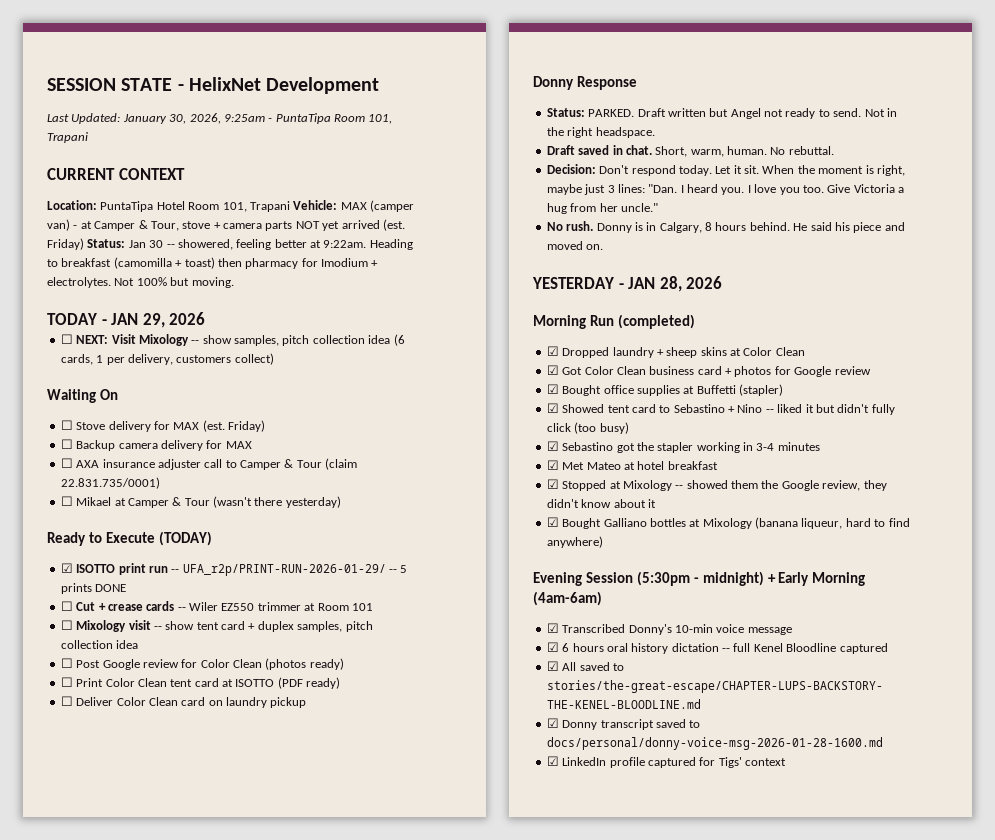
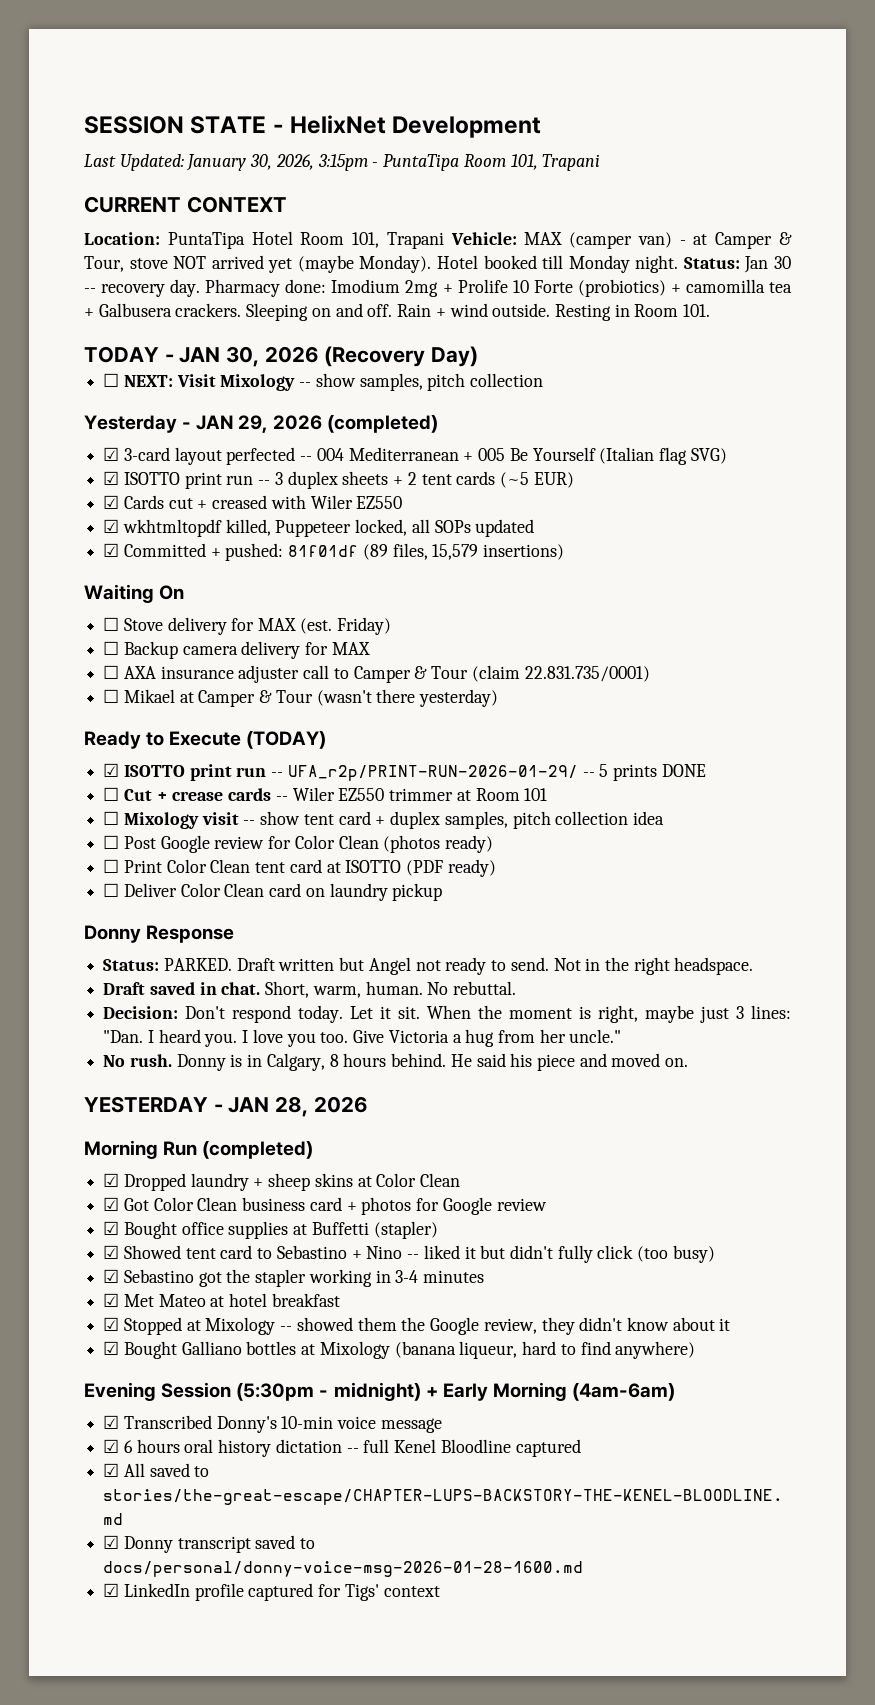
- Last Updated: January 30, 2026, 9:25am - PuntaTipa Room 101, Trapani
+ Last Updated: January 30, 2026, 3:15pm - PuntaTipa Room 101, Trapani
- Location: PuntaTipa Hotel Room 101, Trapani Vehicle: MAX (camper van) - at Camper & Tour, stove + camera parts NOT yet arrived (est. Friday) Status: Jan 30 -- showered, feeling better at 9:22am. Heading to breakfast (camomilla + toast) then pharmacy for Imodium + electrolytes. Not 100% but moving.
+ Location: PuntaTipa Hotel Room 101, Trapani Vehicle: MAX (camper van) - at Camper & Tour, stove NOT arrived yet (maybe Monday). Hotel booked till Monday night. Status: Jan 30 -- recovery day. Pharmacy done: Imodium 2mg + Prolife 10 Forte (probiotics) + camomilla tea + Galbusera crackers. Sleeping on and off. Rain + wind outside. Resting in Room 101.
- TODAY - JAN 29, 2026
+ TODAY - JAN 30, 2026 (Recovery Day)
- ☐ NEXT: Visit Mixology -- show samples, pitch collection idea (6 cards, 1 per delivery, customers collect)
+ ☐ NEXT: Visit Mixology -- show samples, pitch collection
+ Yesterday - JAN 29, 2026 (completed)
+ ☑ 3-card layout perfected -- 004 Mediterranean + 005 Be Yourself (Italian flag SVG)
+ ☑ ISOTTO print run -- 3 duplex sheets + 2 tent cards (~5 EUR)
+ ☑ Cards cut + creased with Wiler EZ550
+ ☑ wkhtmltopdf killed, Puppeteer locked, all SOPs updated
+ ☑ Committed + pushed: 81f01df (89 files, 15,579 insertions)

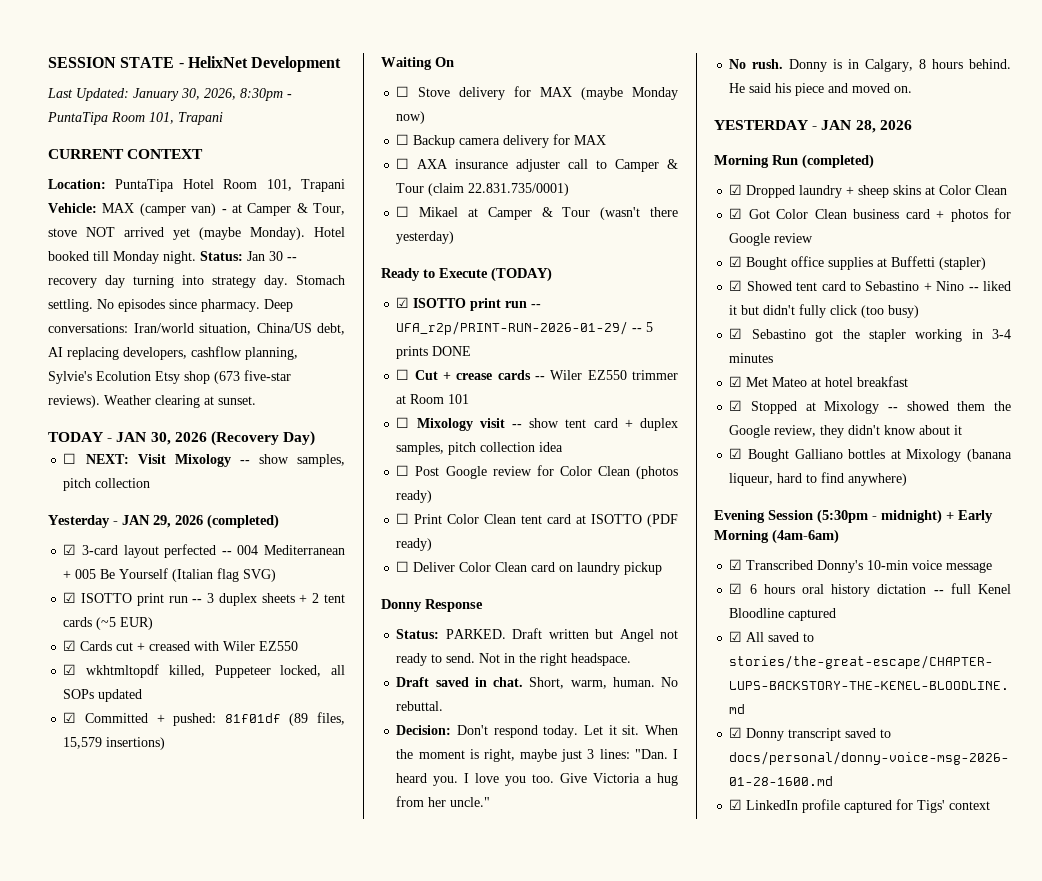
- Last Updated: January 30, 2026, 3:15pm - PuntaTipa Room 101, Trapani
+ Last Updated: January 30, 2026, 8:30pm - PuntaTipa Room 101, Trapani
- Status: Jan 30 -- recovery day. Pharmacy done: Imodium 2mg + Prolife 10 Forte (probiotics) + camomilla tea + Galbusera crackers. Sleeping on and off. Rain + wind outside. Resting in Room 101.
+ Status: Jan 30 -- recovery day turning into strategy day. Stomach settling. No episodes since pharmacy. Deep conversations: Iran/world situation, China/US debt, AI replacing developers, cashflow planning, Sylvie's Ecolution Etsy shop (673 five-star reviews). Weather clearing at sunset.
- ☐ Stove delivery for MAX (est. Friday)
+ ☐ Stove delivery for MAX (maybe Monday now)

